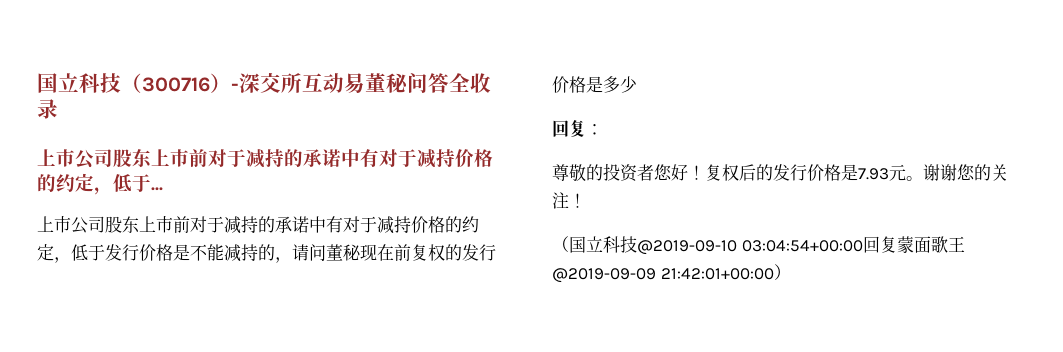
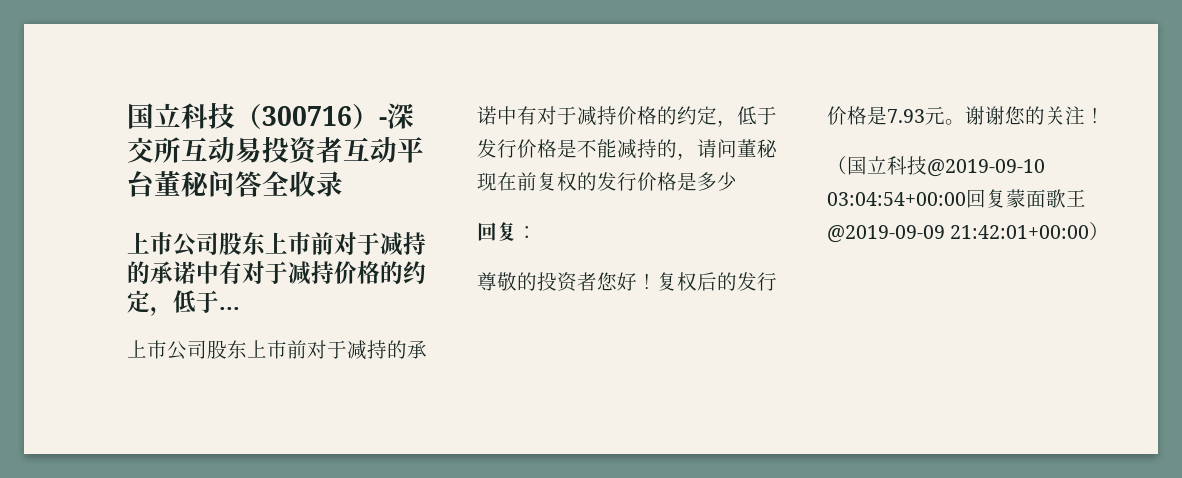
- 国立科技（300716）-深交所互动易董秘问答全收录
+ 国立科技（300716）-深交所互动易投资者互动平台董秘问答全收录

